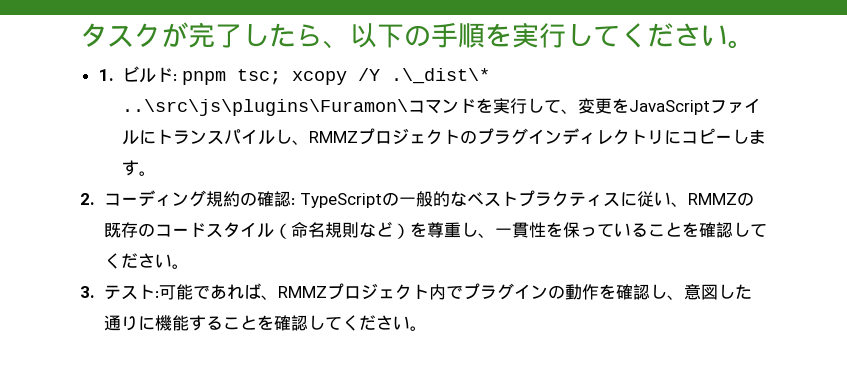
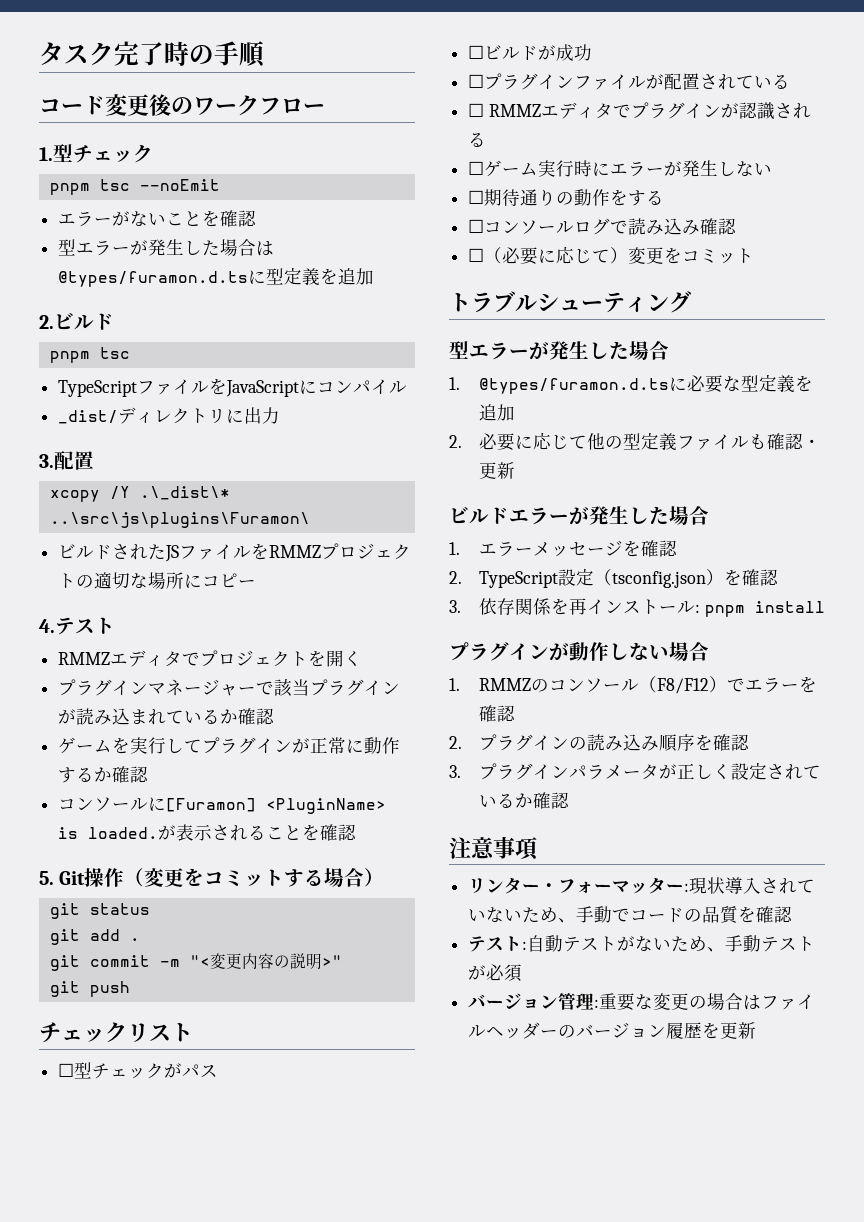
- タスクが完了したら、以下の手順を実行してください。
- 1.ビルド: pnpm tsc; xcopy /Y .\_dist\* ..\src\js\plugins\Furamon\コマンドを実行して、変更をJavaScriptファイルにトランスパイルし、RMMZプロジェクトのプラグインディレクトリにコピーします。
- 2.コーディング規約の確認: TypeScriptの一般的なベストプラクティスに従い、RMMZの既存のコードスタイル（命名規則など）を尊重し、一貫性を保っていることを確認してください。
- 3.テスト:可能であれば、RMMZプロジェクト内でプラグインの動作を確認し、意図した通りに機能することを確認してください。
+ タスク完了時の手順
+ コード変更後のワークフロー
+ 1.型チェック
+ pnpm tsc --noEmit
+ エラーがないことを確認
+ 型エラーが発生した場合は@types/furamon.d.tsに型定義を追加
+ 2.ビルド
+ pnpm tsc
+ TypeScriptファイルをJavaScriptにコンパイル
+ _dist/ディレクトリに出力
+ 3.配置
+ xcopy /Y .\_dist\* ..\src\js\plugins\Furamon\
+ ビルドされたJSファイルをRMMZプロジェクトの適切な場所にコピー
+ 4.テスト
+ RMMZエディタでプロジェクトを開く
+ プラグインマネージャーで該当プラグインが読み込まれているか確認
+ ゲームを実行してプラグインが正常に動作するか確認
+ コンソールに[Furamon] <PluginName> is loaded.が表示されることを確認
+ 5. Git操作（変更をコミットする場合）
+ git status
+ git add .
+ git commit -m "<変更内容の説明>"
+ git push
+ チェックリスト
+ ☐型チェックがパス
+ ☐ビルドが成功
+ ☐プラグインファイルが配置されている
+ ☐ RMMZエディタでプラグインが認識される
+ ☐ゲーム実行時にエラーが発生しない
+ ☐期待通りの動作をする
+ ☐コンソールログで読み込み確認
+ ☐（必要に応じて）変更をコミット
+ トラブルシューティング
+ 型エラーが発生した場合
+ 1. @types/furamon.d.tsに必要な型定義を追加
+ 2.必要に応じて他の型定義ファイルも確認・更新
+ ビルドエラーが発生した場合
+ 1.エラーメッセージを確認
+ 2. TypeScript設定（tsconfig.json）を確認
+ 3.依存関係を再インストール: pnpm install
+ プラグインが動作しない場合
+ 1. RMMZのコンソール（F8/F12）でエラーを確認
+ 2.プラグインの読み込み順序を確認
+ 3.プラグインパラメータが正しく設定されているか確認
+ 注意事項
+ リンター・フォーマッター:現状導入されていないため、手動でコードの品質を確認
+ テスト:自動テストがないため、手動テストが必須
+ バージョン管理:重要な変更の場合はファイルヘッダーのバージョン履歴を更新

